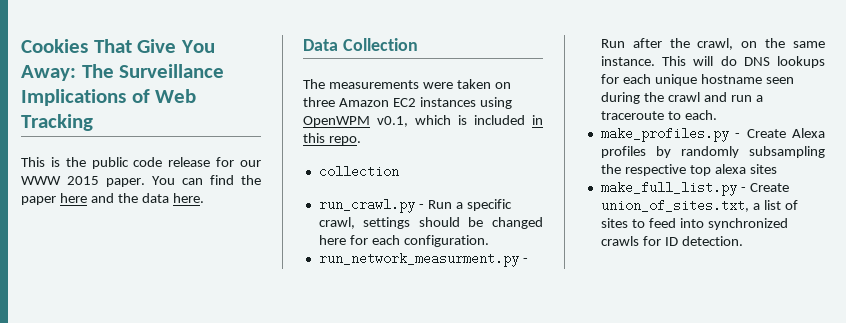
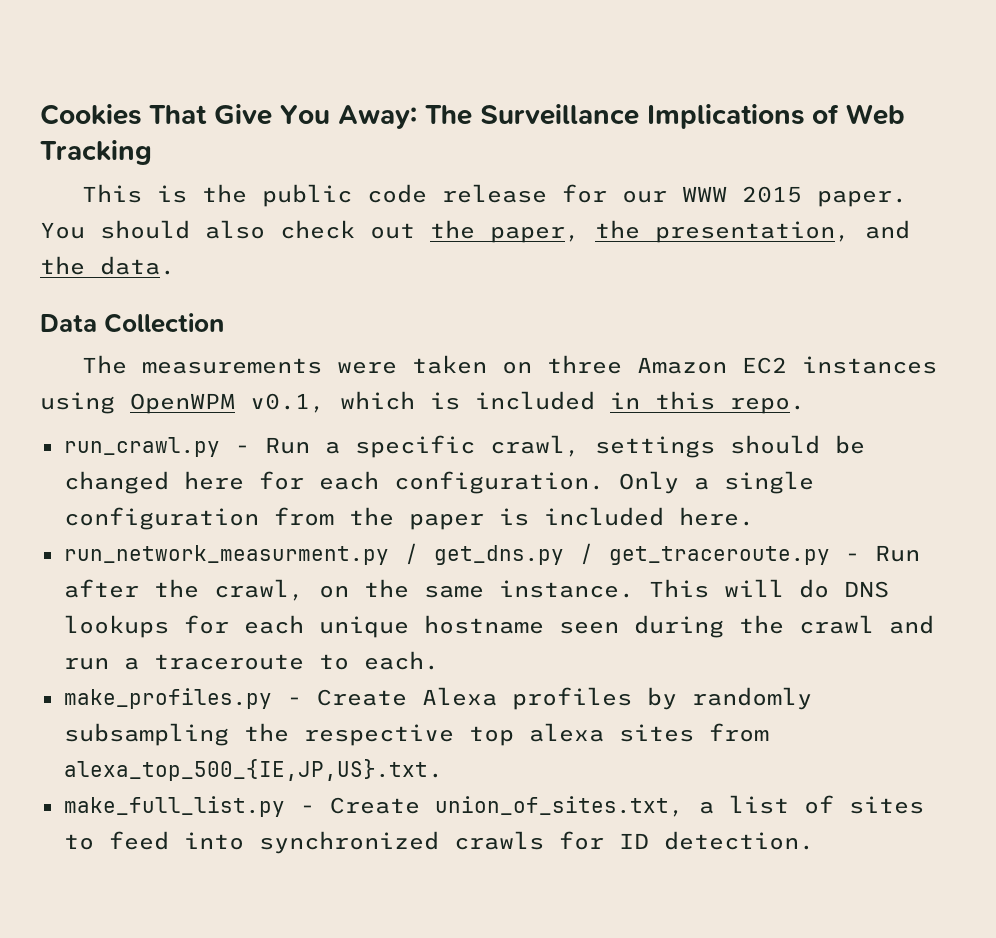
- You can find the paper here and the data here.
+ You should also check out the paper, the presentation, and the data.
- collection
- run_crawl.py - Run a specific crawl, settings should be changed here for each configuration.
- run_network_measurment.py - Run after the crawl, on the same instance.
+ run_crawl.py - Run a specific crawl, settings should be changed here for each configuration. Only a single configuration from the paper is included here.
+ run_network_measurment.py / get_dns.py / get_traceroute.py - Run after the crawl, on the same instance.
- make_profiles.py - Create Alexa profiles by randomly subsampling the respective top alexa sites
+ make_profiles.py - Create Alexa profiles by randomly subsampling the respective top alexa sites from alexa_top_500_{IE,JP,US}.txt.

